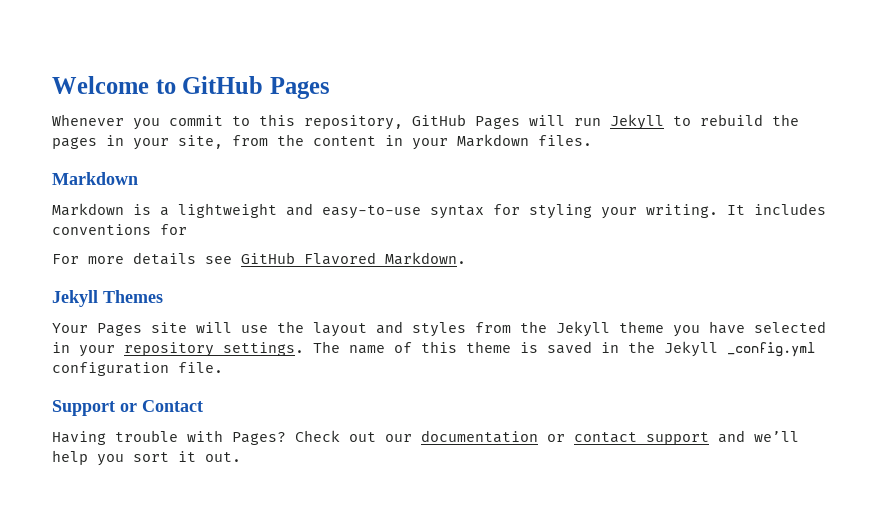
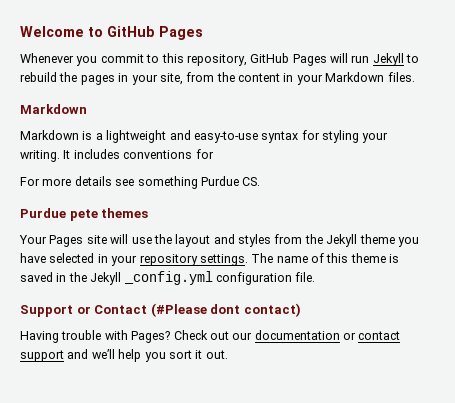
- For more details see GitHub Flavored Markdown.
- Jekyll Themes
+ For more details see something Purdue CS.
+ Purdue pete themes
- Support or Contact
+ Support or Contact (#Please dont contact)

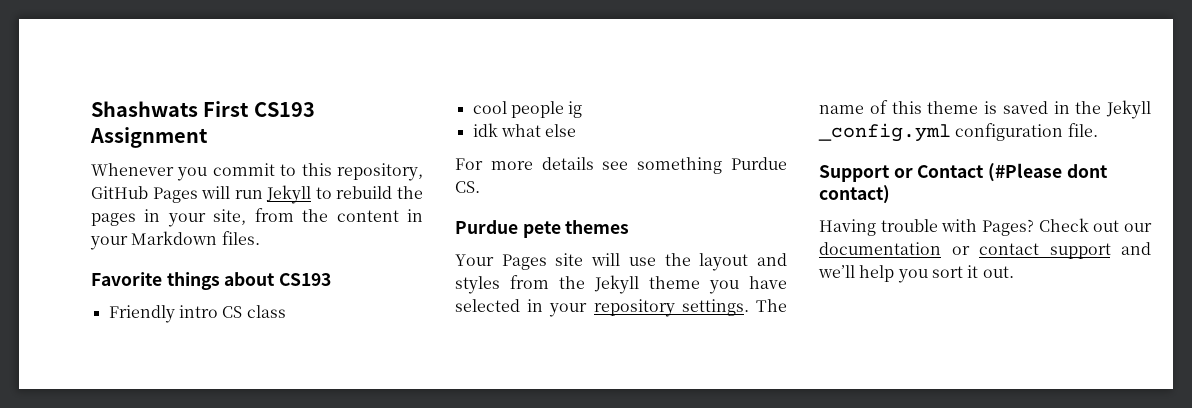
- Welcome to GitHub Pages
+ Shashwats First CS193 Assignment
  Whenever you commit to this repository, GitHub Pages will run Jekyll to rebuild the pages in your site, from the content in your Markdown files.
- Markdown
- Markdown is a lightweight and easy-to-use syntax for styling your writing. It includes conventions for
+ Favorite things about CS193
+ Friendly intro CS class
+ cool people ig
+ idk what else

